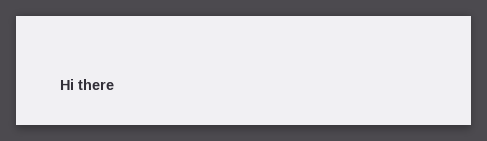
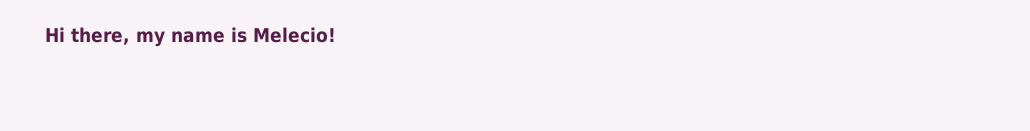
- Hi there
+ Hi there, my name is Melecio!

